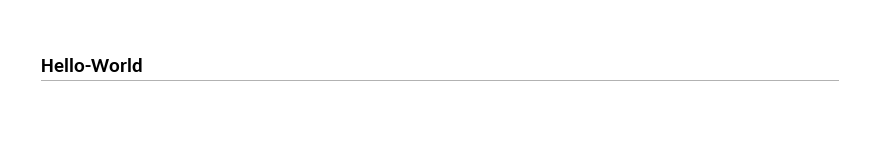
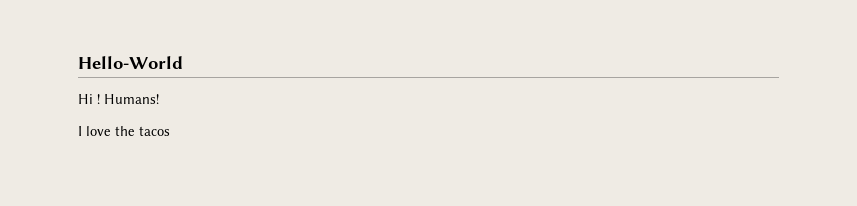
+ Hi ! Humans!
+ I love the tacos

